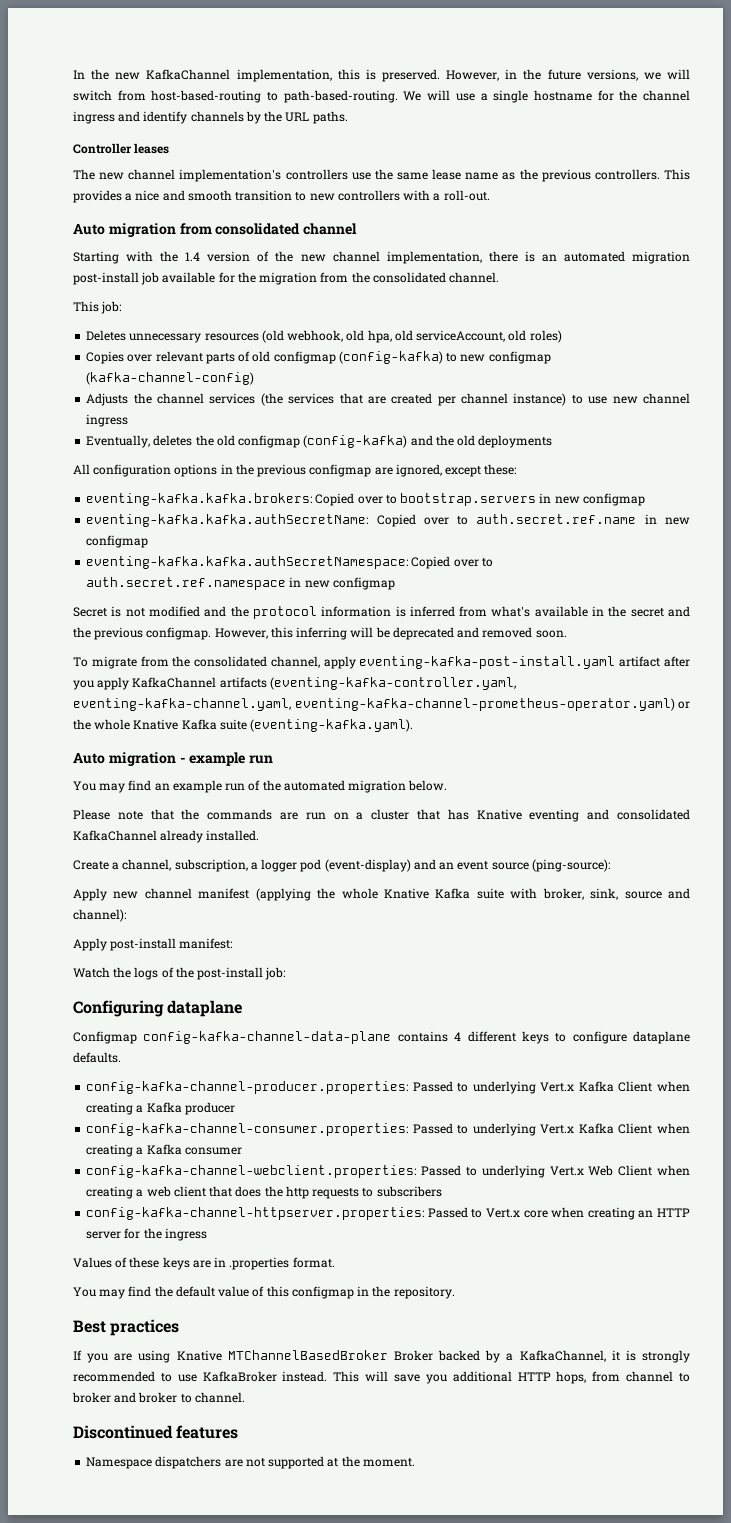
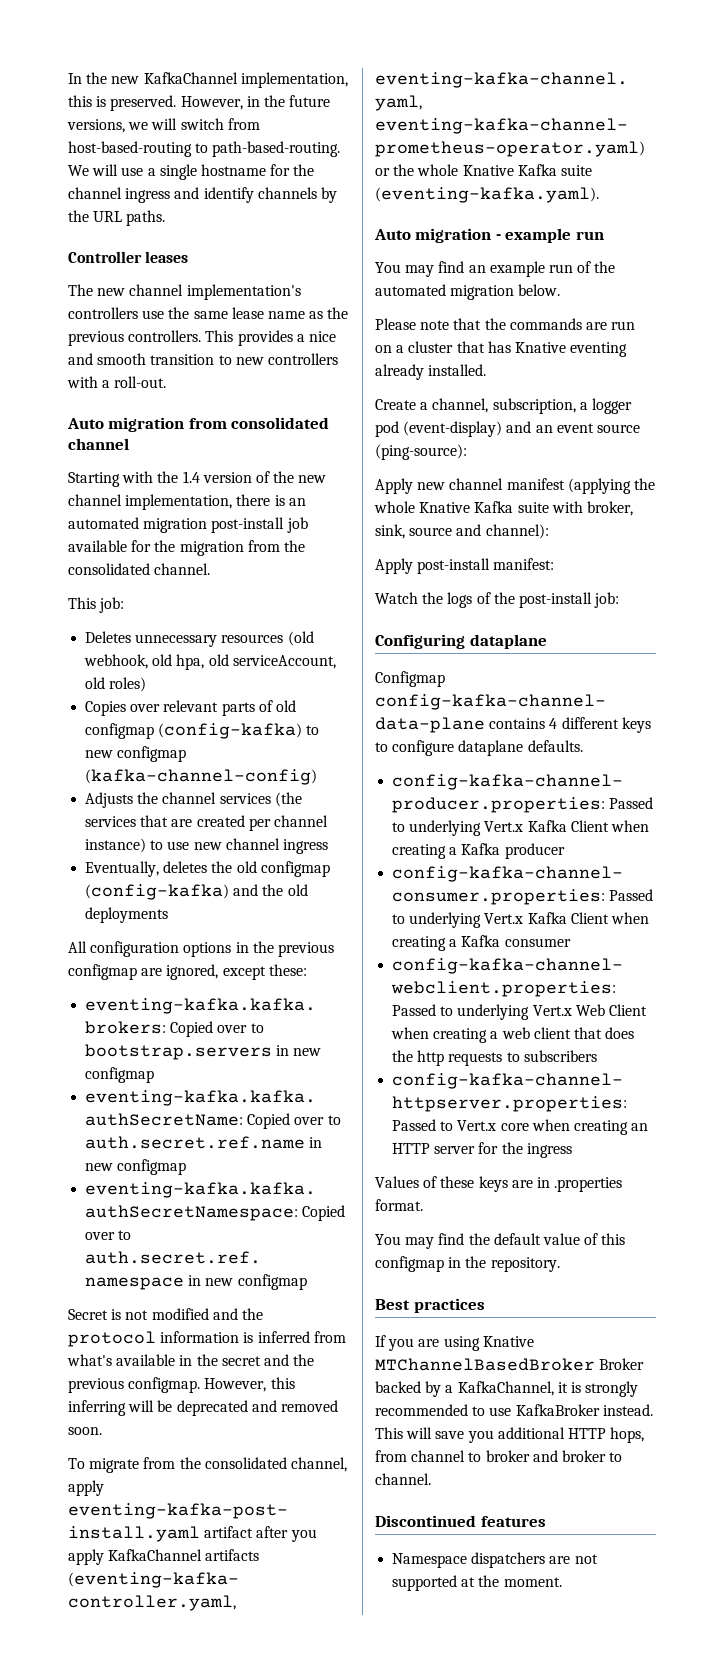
- Please note that the commands are run on a cluster that has Knative eventing and consolidated KafkaChannel already installed.
+ Please note that the commands are run on a cluster that has Knative eventing already installed.

